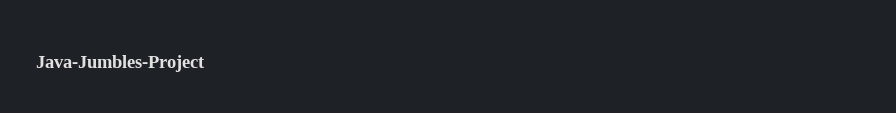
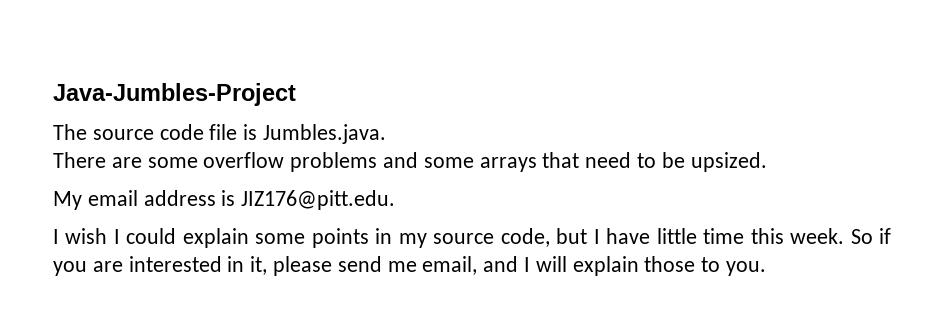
+ The source code file is Jumbles.java.
+ There are some overflow problems and some arrays that need to be upsized.
+ My email address is JIZ176@pitt.edu.
+ I wish I could explain some points in my source code, but I have little time this week. So if you are interested in it, please send me email, and I will explain those to you.

